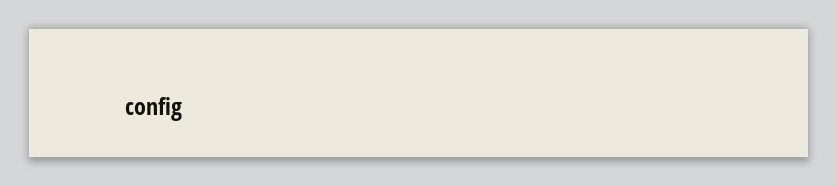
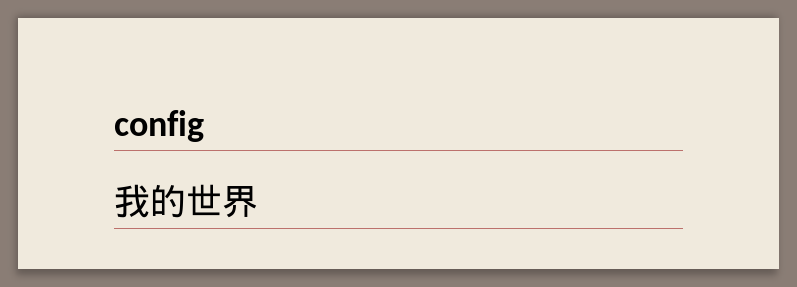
+ 我的世界

